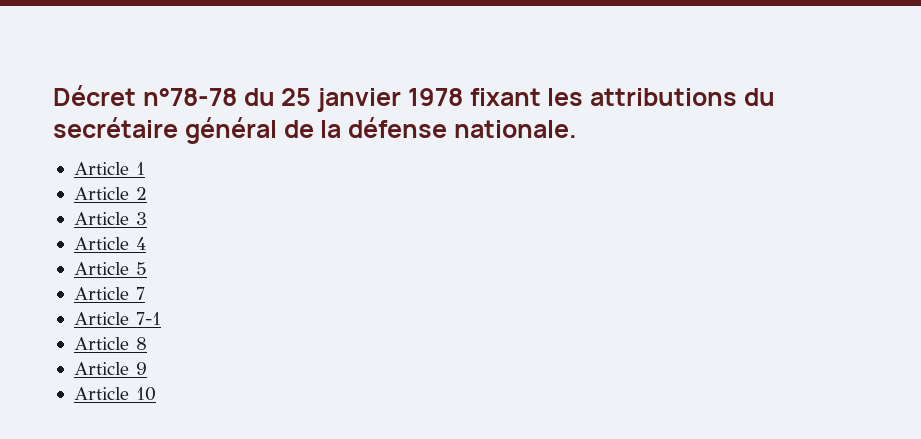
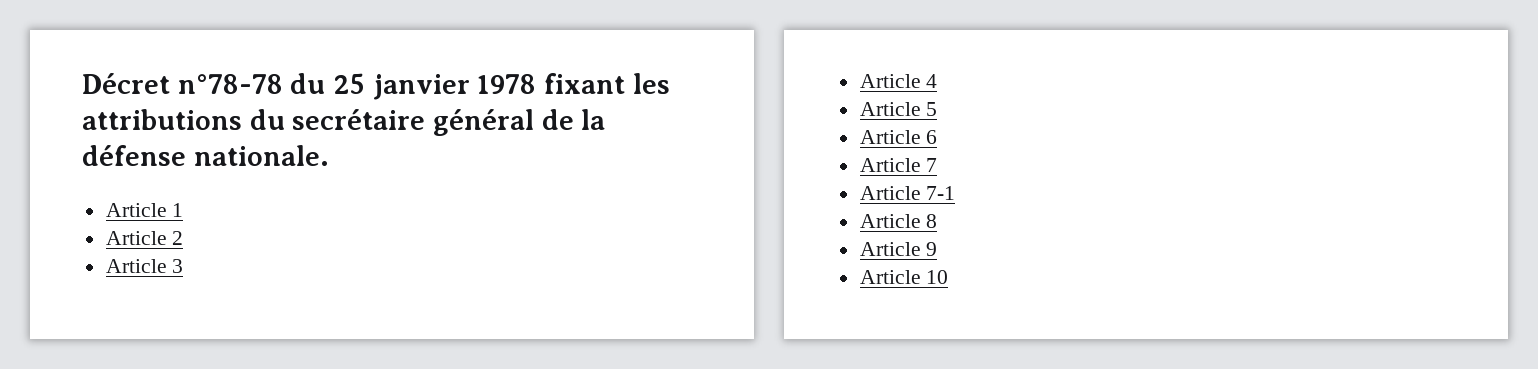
+ Article 6

